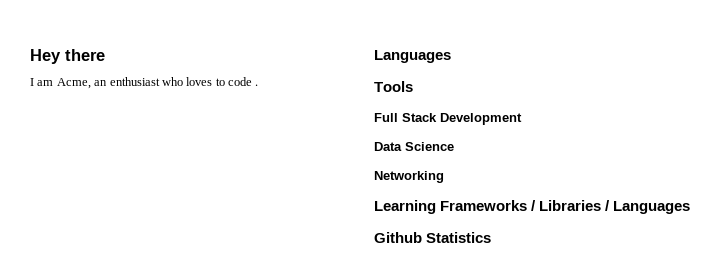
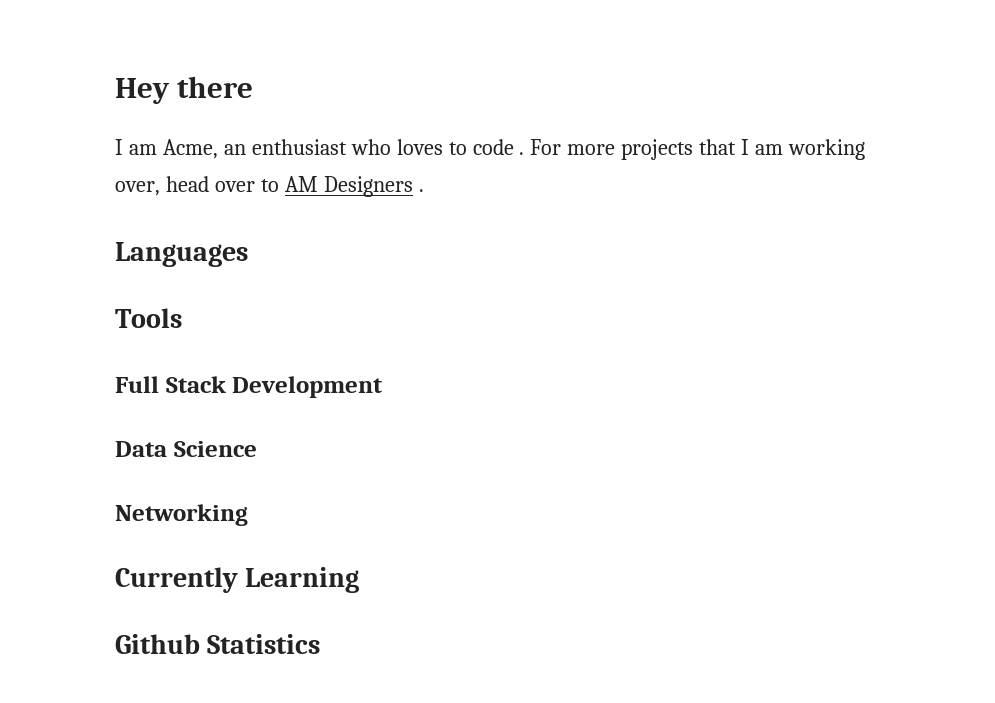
+ For more projects that I am working over, head over to AM Designers .
- Learning Frameworks / Libraries / Languages
+ Currently Learning

